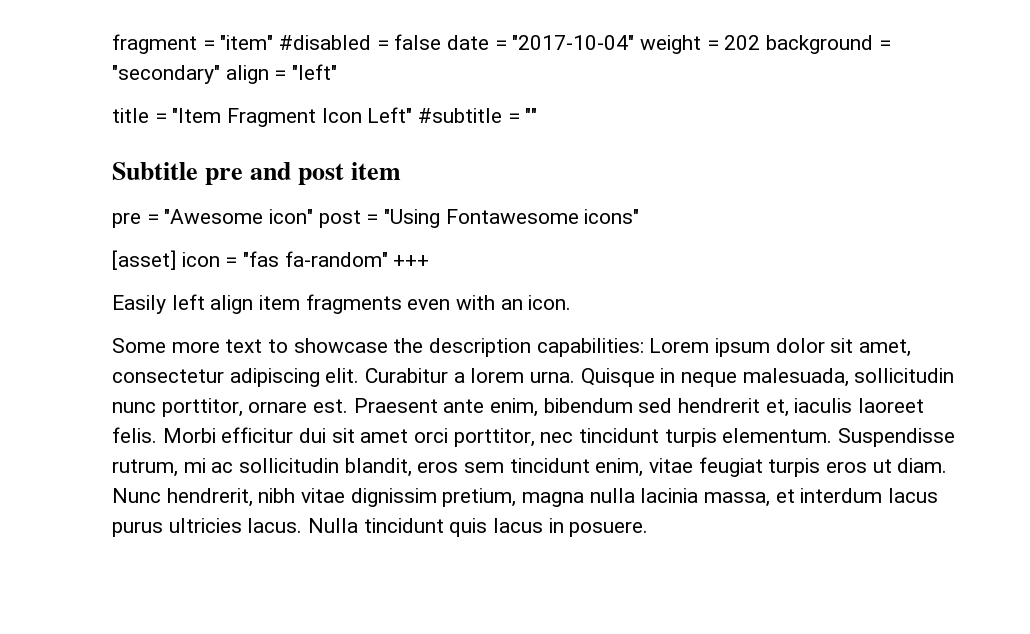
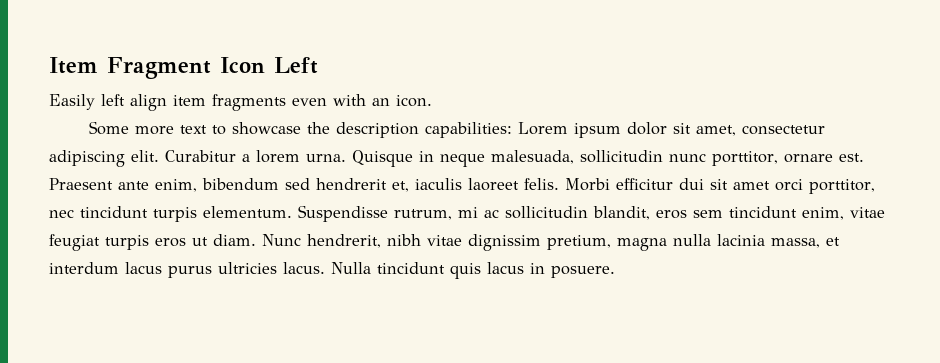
- fragment = "item" #disabled = false date = "2017-10-04" weight = 202 background = "secondary" align = "left"
- title = "Item Fragment Icon Left" #subtitle = ""
- Subtitle pre and post item
- pre = "Awesome icon" post = "Using Fontawesome icons"
- [asset] icon = "fas fa-random" +++
+ Item Fragment Icon Left

